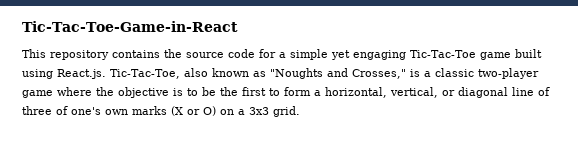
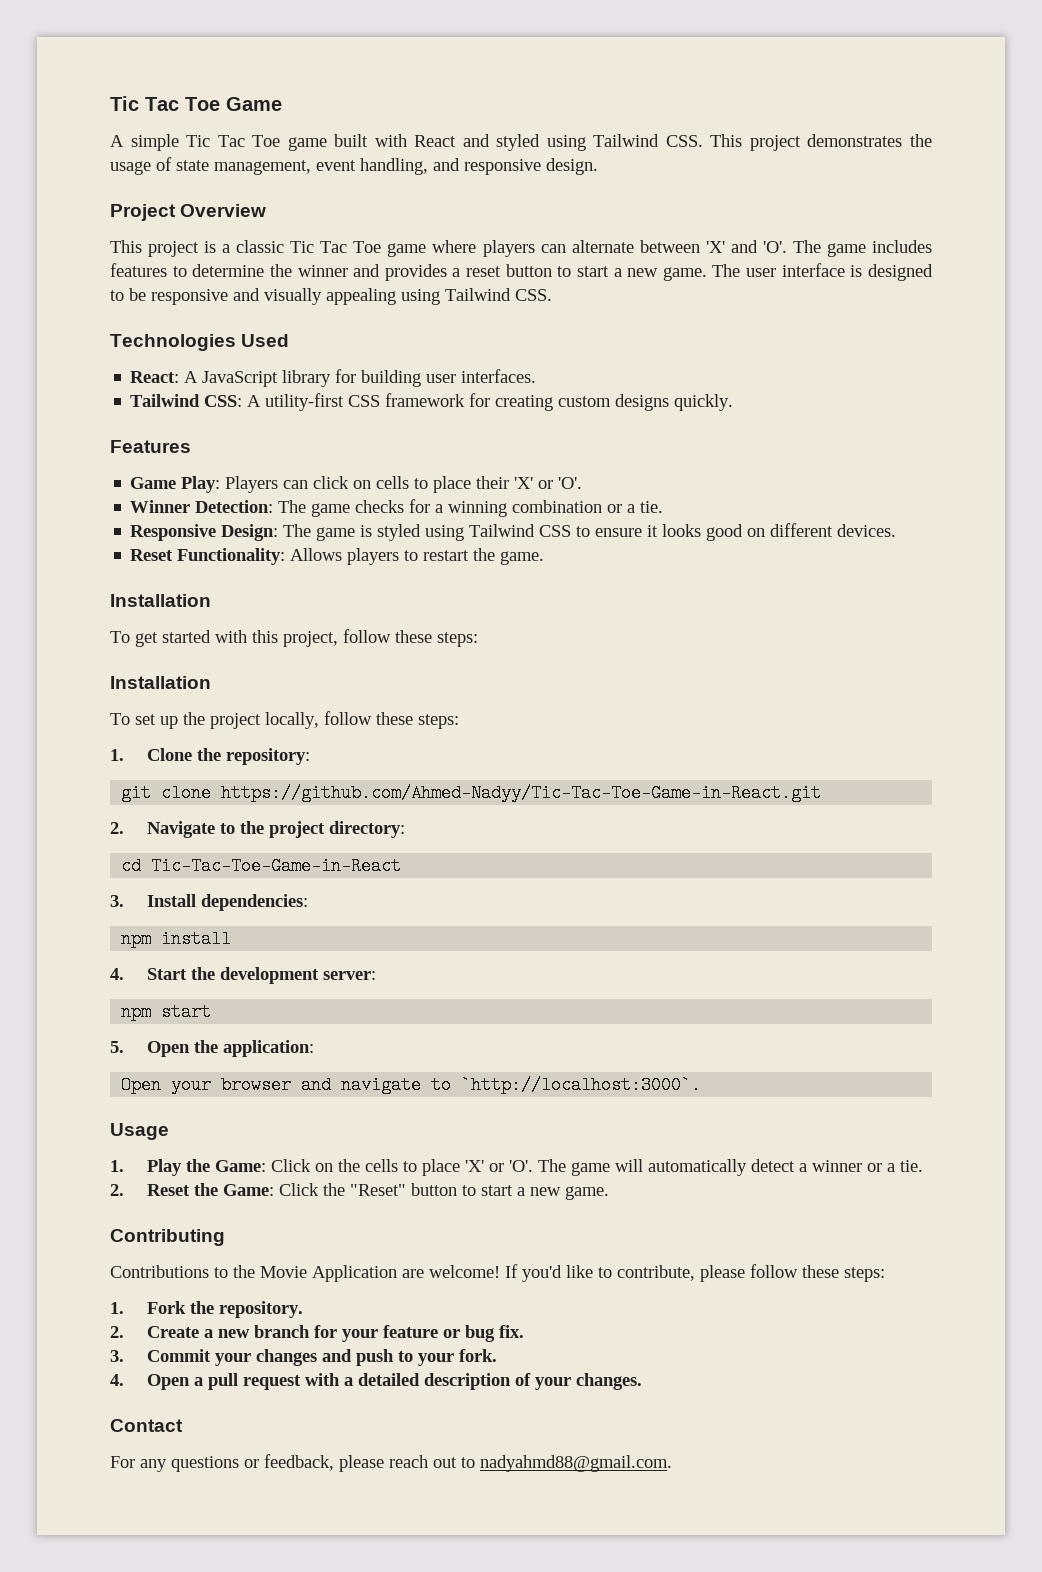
- Tic-Tac-Toe-Game-in-React
- This repository contains the source code for a simple yet engaging Tic-Tac-Toe game built using React.js. Tic-Tac-Toe, also known as "Noughts and Crosses," is a classic two-player game where the objective is to be the first to form a horizontal, vertical, or diagonal line of three of one's own marks (X or O) on a 3x3 grid.
+ Tic Tac Toe Game
+ A simple Tic Tac Toe game built with React and styled using Tailwind CSS. This project demonstrates the usage of state management, event handling, and responsive design.
+ Project Overview
+ This project is a classic Tic Tac Toe game where players can alternate between 'X' and 'O'. The game includes features to determine the winner and provides a reset button to start a new game. The user interface is designed to be responsive and visually appealing using Tailwind CSS.
+ Technologies Used
+ React: A JavaScript library for building user interfaces.
+ Tailwind CSS: A utility-first CSS framework for creating custom designs quickly.
+ Features
+ Game Play: Players can click on cells to place their 'X' or 'O'.
+ Winner Detection: The game checks for a winning combination or a tie.
+ Responsive Design: The game is styled using Tailwind CSS to ensure it looks good on different devices.
+ Reset Functionality: Allows players to restart the game.
+ Installation
+ To get started with this project, follow these steps:
+ Installation
+ To set up the project locally, follow these steps:
+ 1. Clone the repository:
+ git clone https://github.com/Ahmed-Nadyy/Tic-Tac-Toe-Game-in-React.git
+ 2. Navigate to the project directory:
+ cd Tic-Tac-Toe-Game-in-React
+ 3. Install dependencies:
+ npm install
+ 4. Start the development server:
+ npm start
+ 5. Open the application:
+ Open your browser and navigate to `http://localhost:3000`.
+ Usage
+ 1. Play the Game: Click on the cells to place 'X' or 'O'. The game will automatically detect a winner or a tie.
+ 2. Reset the Game: Click the "Reset" button to start a new game.
+ Contributing
+ Contributions to the Movie Application are welcome! If you'd like to contribute, please follow these steps:
+ 1. Fork the repository.
+ 2. Create a new branch for your feature or bug fix.
+ 3. Commit your changes and push to your fork.
+ 4. Open a pull request with a detailed description of your changes.
+ Contact
+ For any questions or feedback, please reach out to nadyahmd88@gmail.com.

